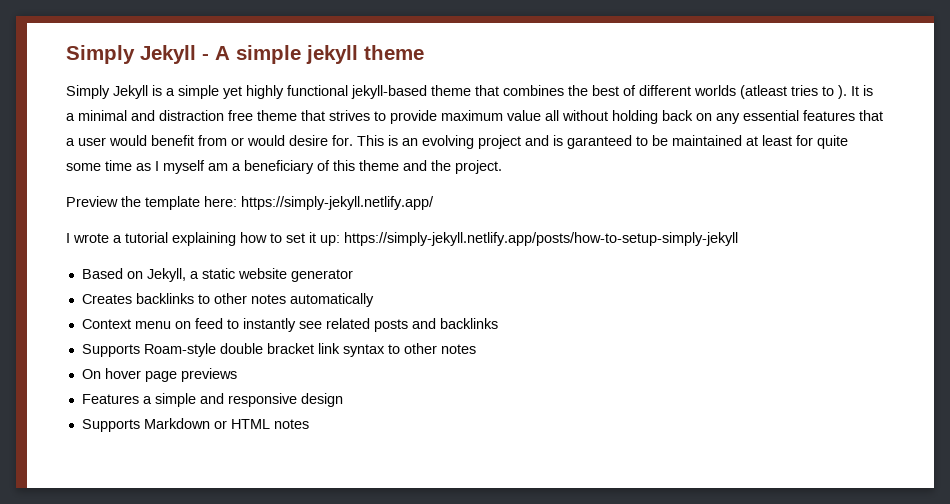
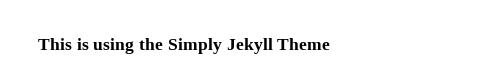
- Simply Jekyll - A simple jekyll theme
- Simply Jekyll is a simple yet highly functional jekyll-based theme that combines the best of different worlds (atleast tries to ). It is a minimal and distraction free theme that strives to provide maximum value all without holding back on any essential features that a user would benefit from or would desire for. This is an evolving project and is garanteed to be maintained at least for quite some time as I myself am a beneficiary of this theme and the project.
- Preview the template here: https://simply-jekyll.netlify.app/
- I wrote a tutorial explaining how to set it up: https://simply-jekyll.netlify.app/posts/how-to-setup-simply-jekyll
- Based on Jekyll, a static website generator
- Creates backlinks to other notes automatically
- Context menu on feed to instantly see related posts and backlinks
- Supports Roam-style double bracket link syntax to other notes
- On hover page previews
- Features a simple and responsive design
- Supports Markdown or HTML notes
+ This is using the Simply Jekyll Theme

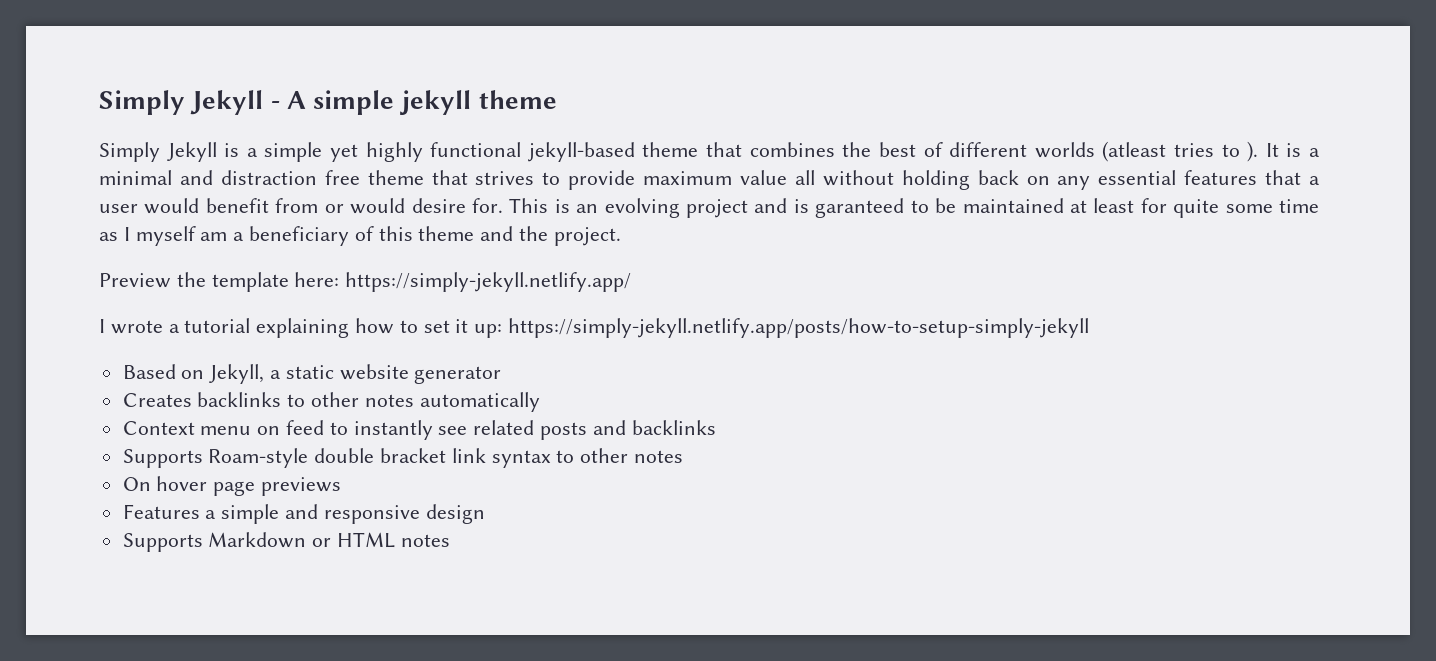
- This is using the Simply Jekyll Theme
+ Simply Jekyll - A simple jekyll theme
+ Simply Jekyll is a simple yet highly functional jekyll-based theme that combines the best of different worlds (atleast tries to ). It is a minimal and distraction free theme that strives to provide maximum value all without holding back on any essential features that a user would benefit from or would desire for. This is an evolving project and is garanteed to be maintained at least for quite some time as I myself am a beneficiary of this theme and the project.
+ Preview the template here: https://simply-jekyll.netlify.app/
+ I wrote a tutorial explaining how to set it up: https://simply-jekyll.netlify.app/posts/how-to-setup-simply-jekyll
+ Based on Jekyll, a static website generator
+ Creates backlinks to other notes automatically
+ Context menu on feed to instantly see related posts and backlinks
+ Supports Roam-style double bracket link syntax to other notes
+ On hover page previews
+ Features a simple and responsive design
+ Supports Markdown or HTML notes

